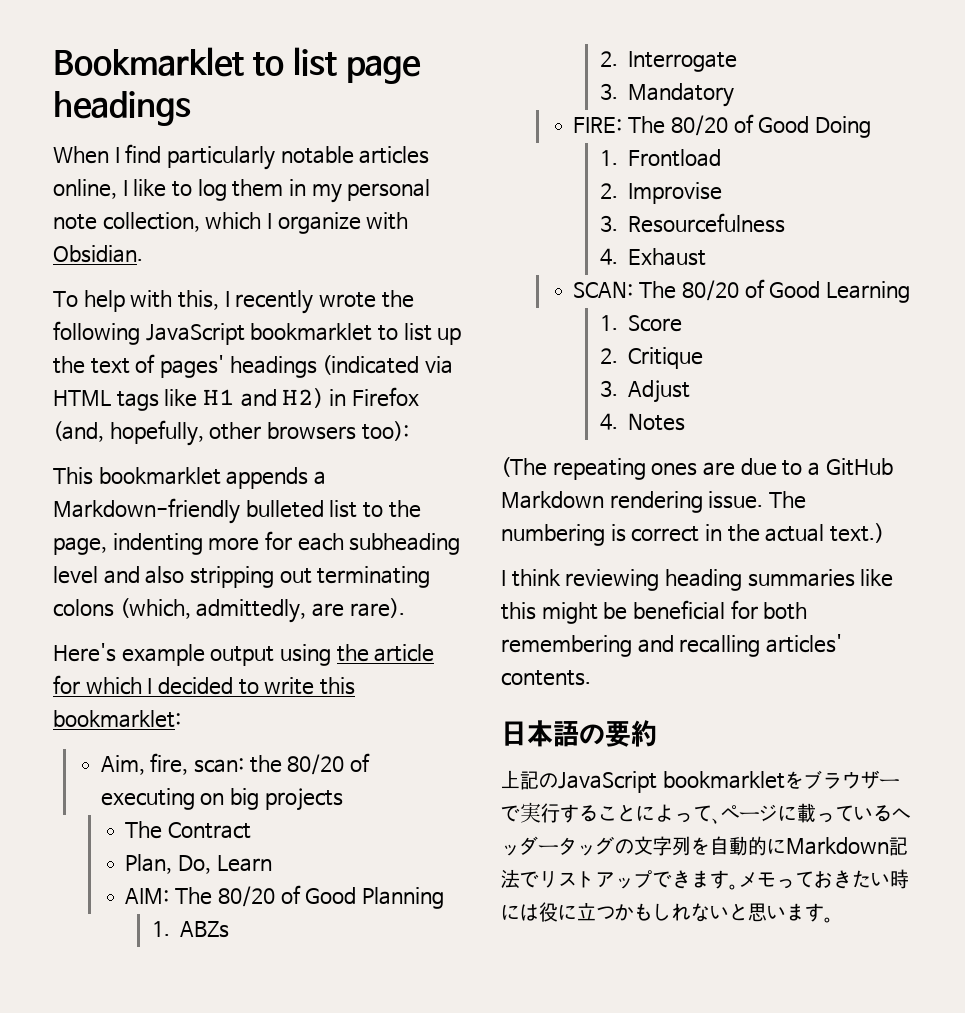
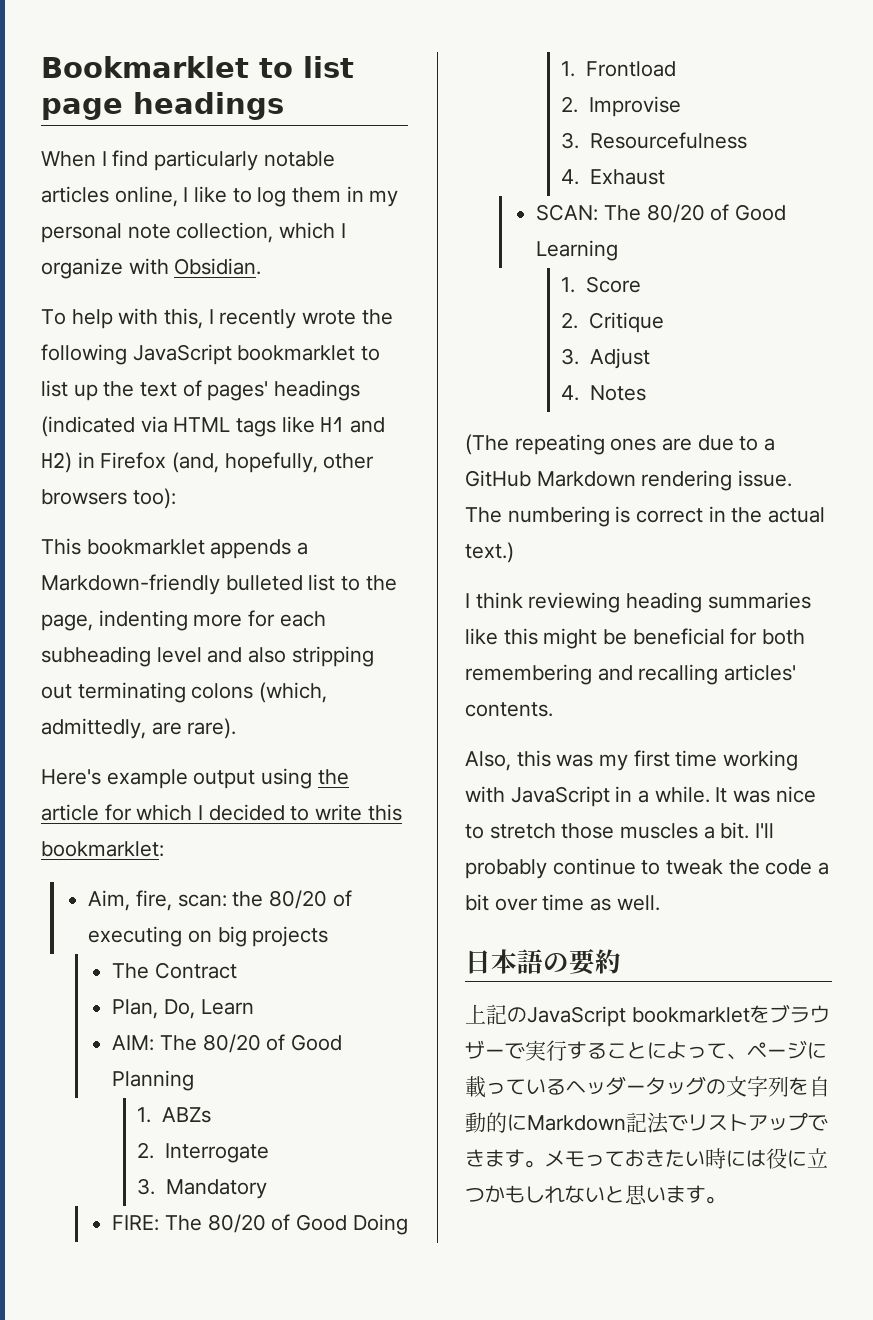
+ Also, this was my first time working with JavaScript in a while. It was nice to stretch those muscles a bit. I'll probably continue to tweak the code a bit over time as well.

